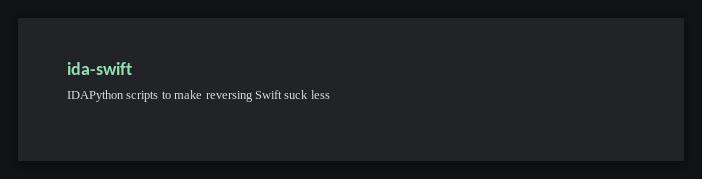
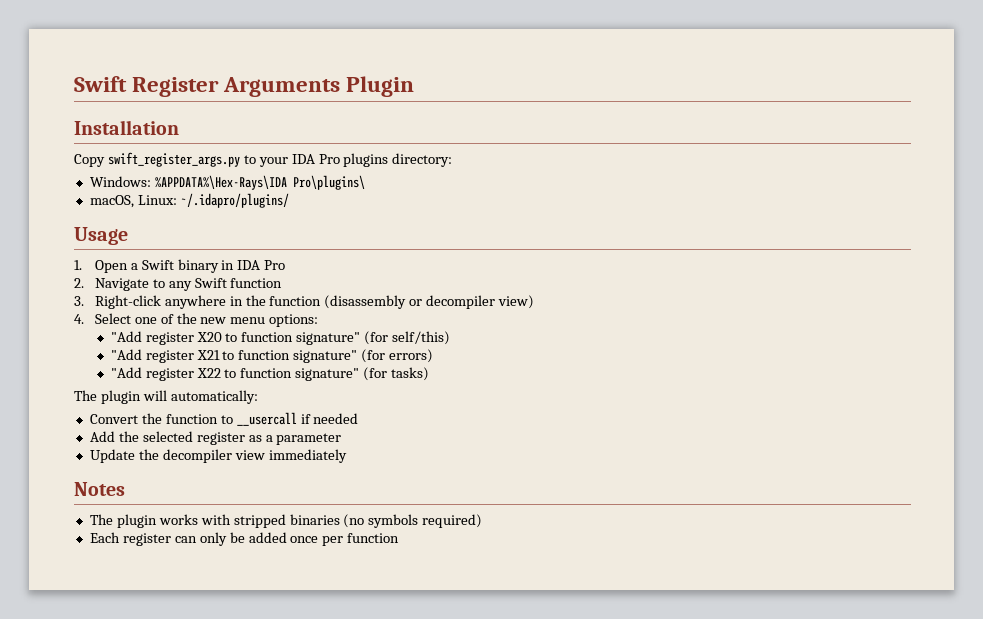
- ida-swift
- IDAPython scripts to make reversing Swift suck less
+ Swift Register Arguments Plugin
+ Installation
+ Copy swift_register_args.py to your IDA Pro plugins directory:
+ Windows: %APPDATA%\Hex-Rays\IDA Pro\plugins\
+ macOS, Linux: ~/.idapro/plugins/
+ Usage
+ 1. Open a Swift binary in IDA Pro
+ 2. Navigate to any Swift function
+ 3. Right-click anywhere in the function (disassembly or decompiler view)
+ 4. Select one of the new menu options:
+ "Add register X20 to function signature" (for self/this)
+ "Add register X21 to function signature" (for errors)
+ "Add register X22 to function signature" (for tasks)
+ The plugin will automatically:
+ Convert the function to __usercall if needed
+ Add the selected register as a parameter
+ Update the decompiler view immediately
+ Notes
+ The plugin works with stripped binaries (no symbols required)
+ Each register can only be added once per function

